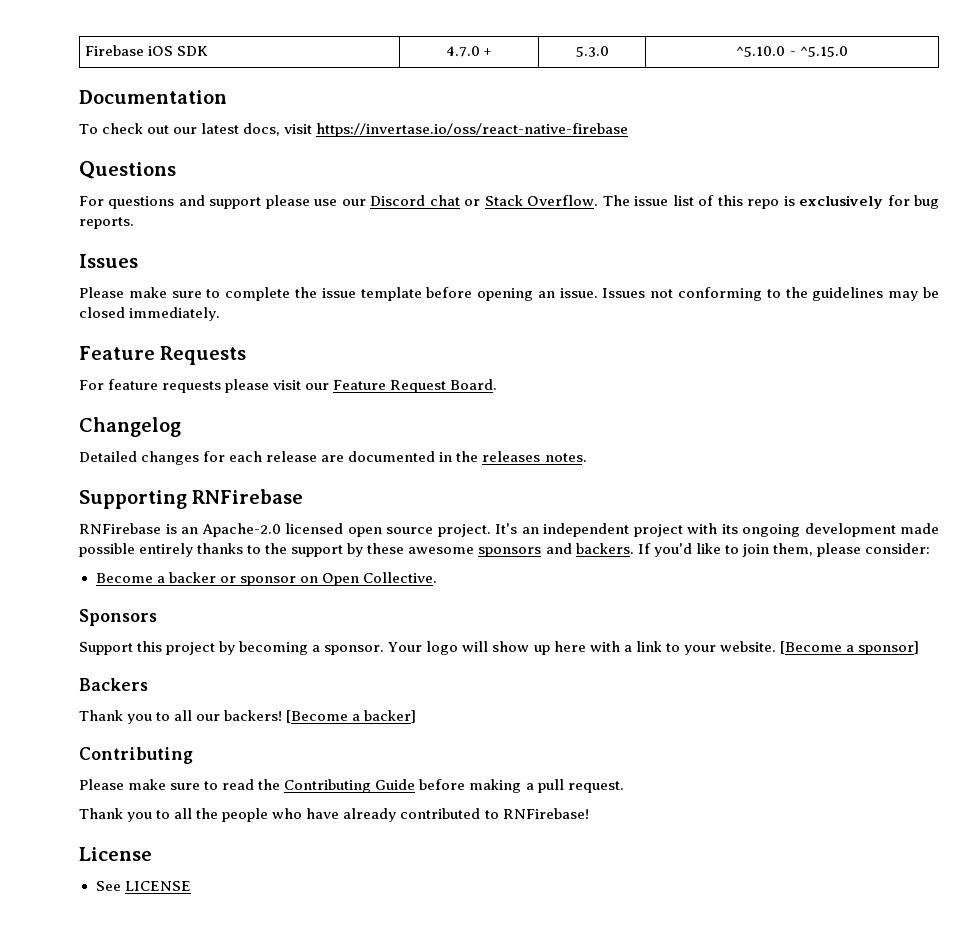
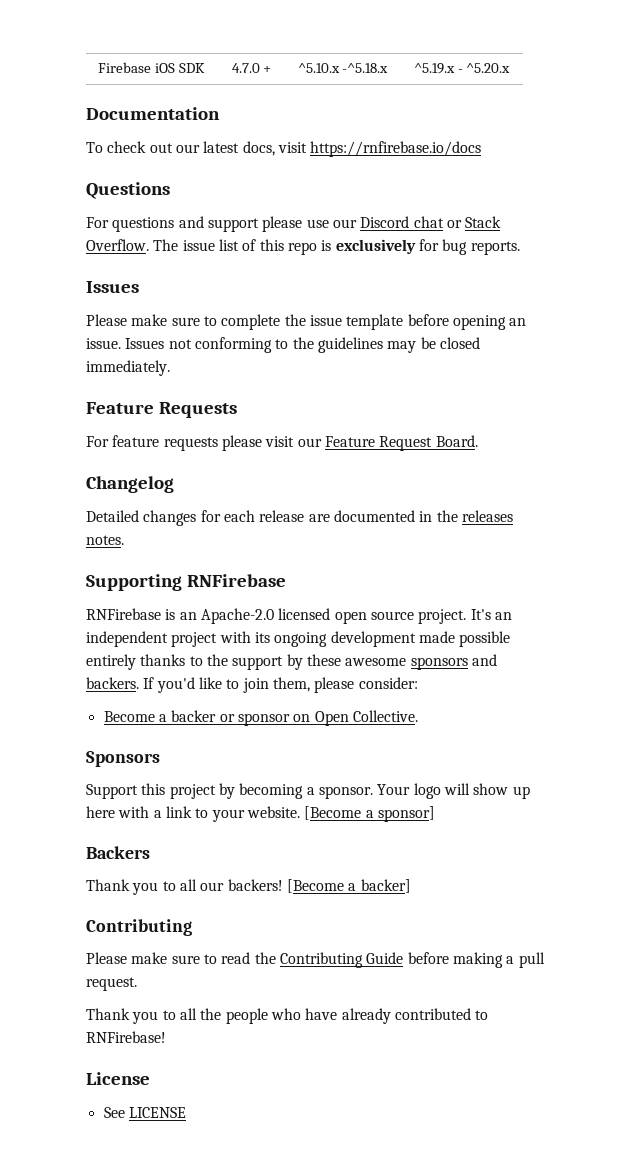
- Firebase iOS SDK | 4.7.0 + | 5.3.0 | ^5.10.0 - ^5.15.0
+ Firebase iOS SDK | 4.7.0 + | ^5.10.x -^5.18.x | ^5.19.x - ^5.20.x
- To check out our latest docs, visit https://invertase.io/oss/react-native-firebase
+ To check out our latest docs, visit https://rnfirebase.io/docs

